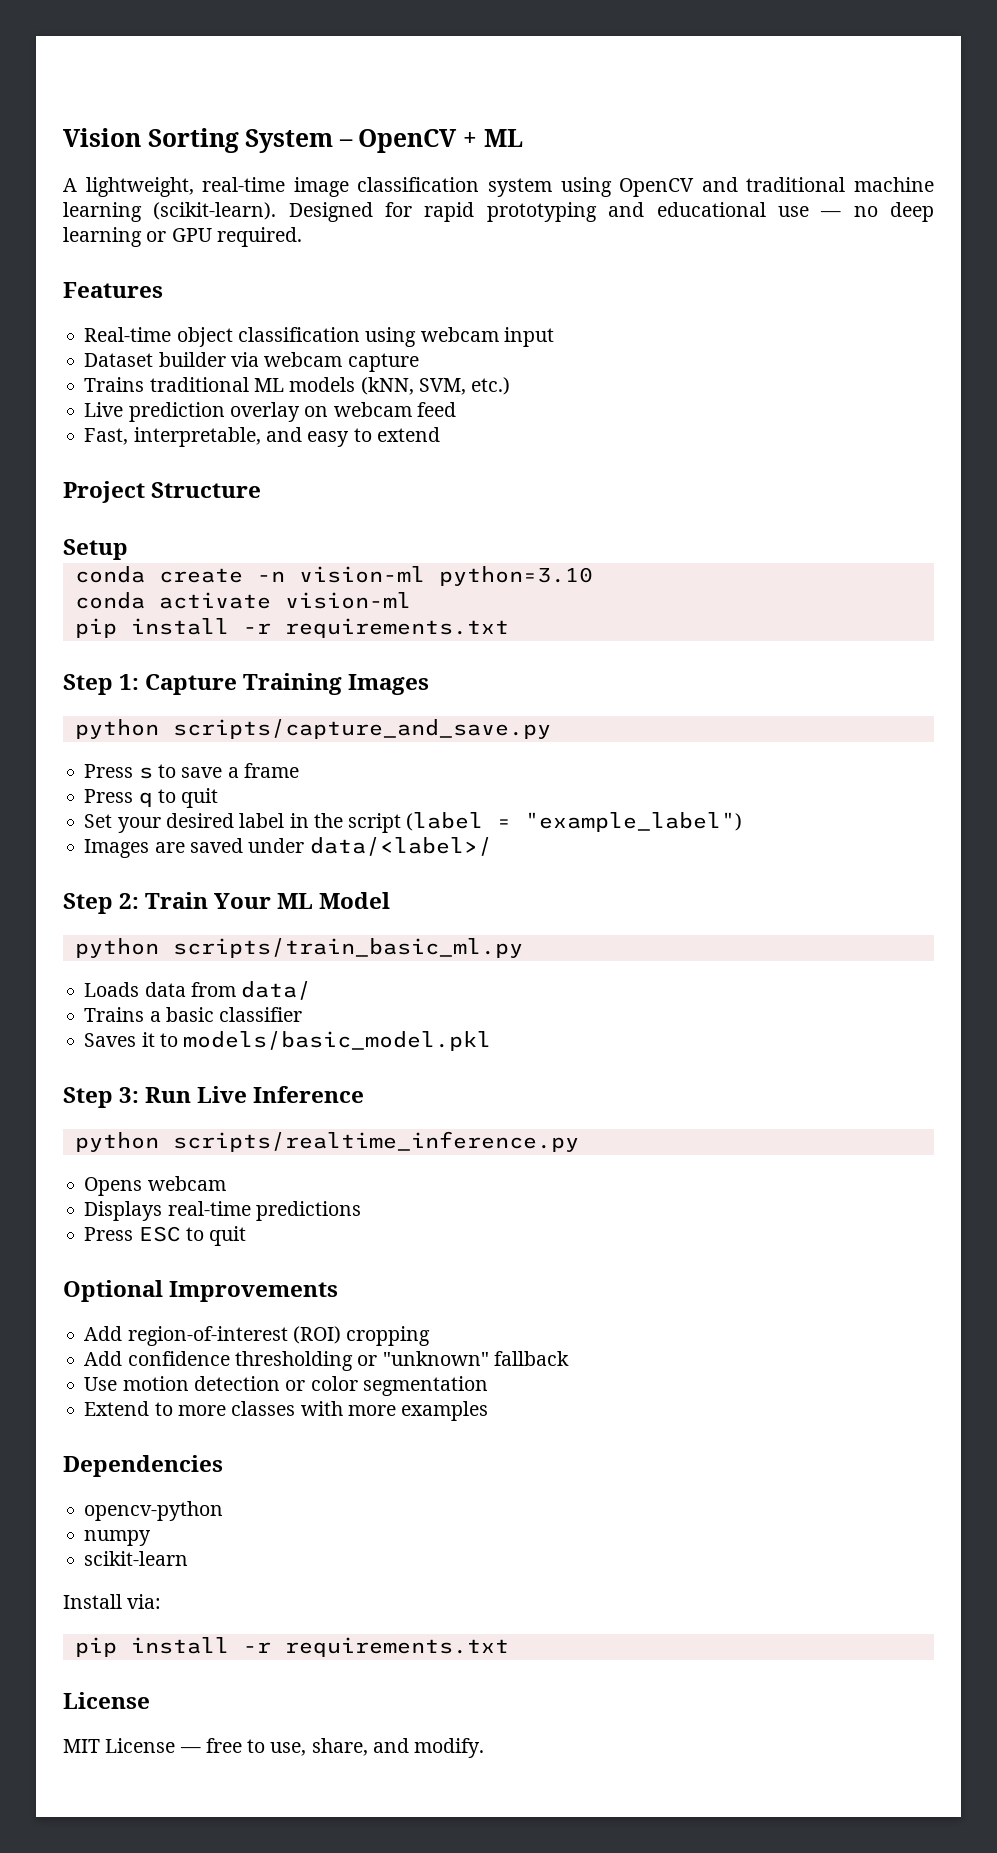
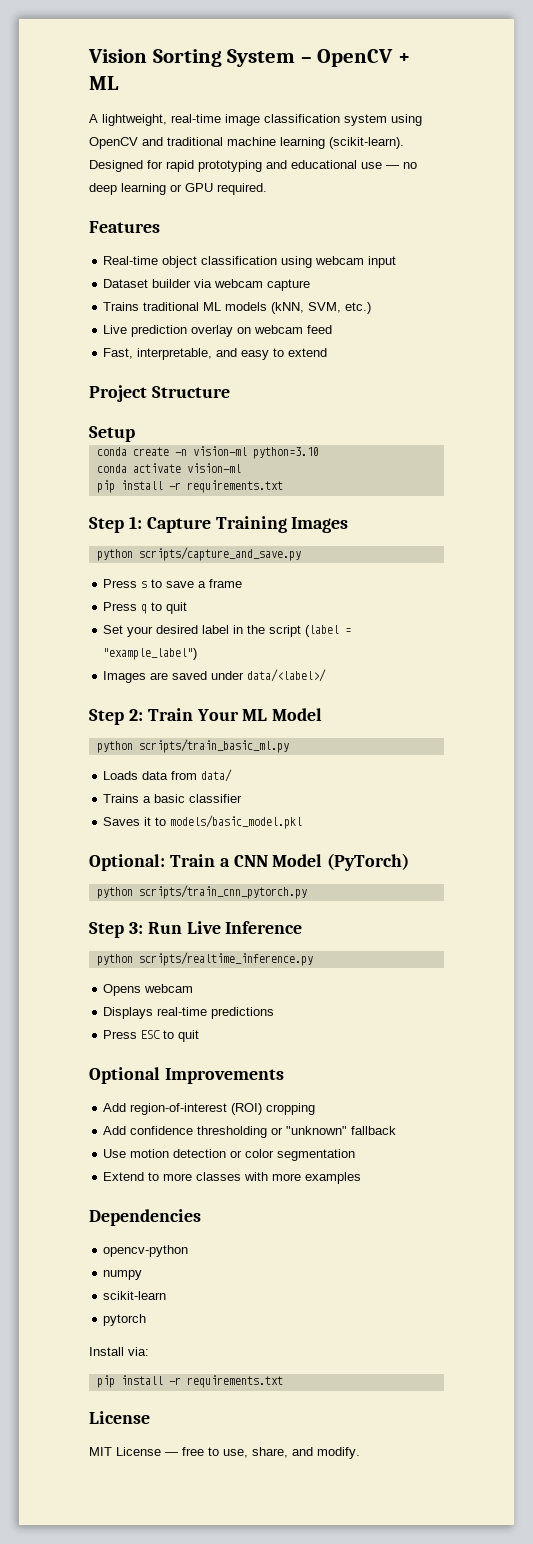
+ Optional: Train a CNN Model (PyTorch)
+ python scripts/train_cnn_pytorch.py
+ pytorch

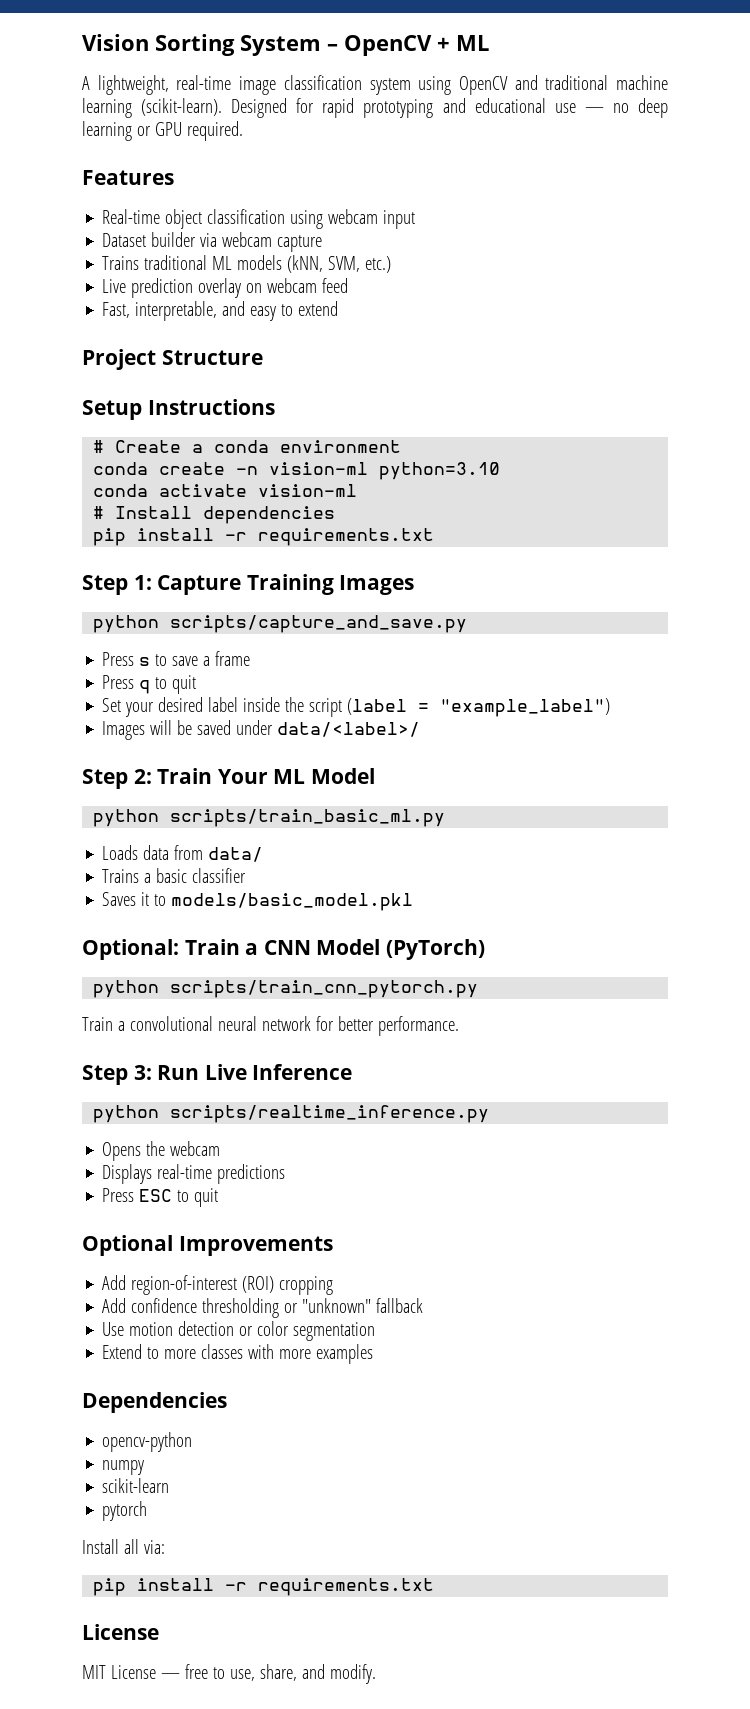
- Setup
+ Setup Instructions
+ # Create a conda environment
+ # Install dependencies
- Set your desired label in the script (label = "example_label")
+ Set your desired label inside the script (label = "example_label")
- Images are saved under data/<label>/
+ Images will be saved under data/<label>/
+ Train a convolutional neural network for better performance.
- Opens webcam
+ Opens the webcam
- Install via:
+ Install all via:

